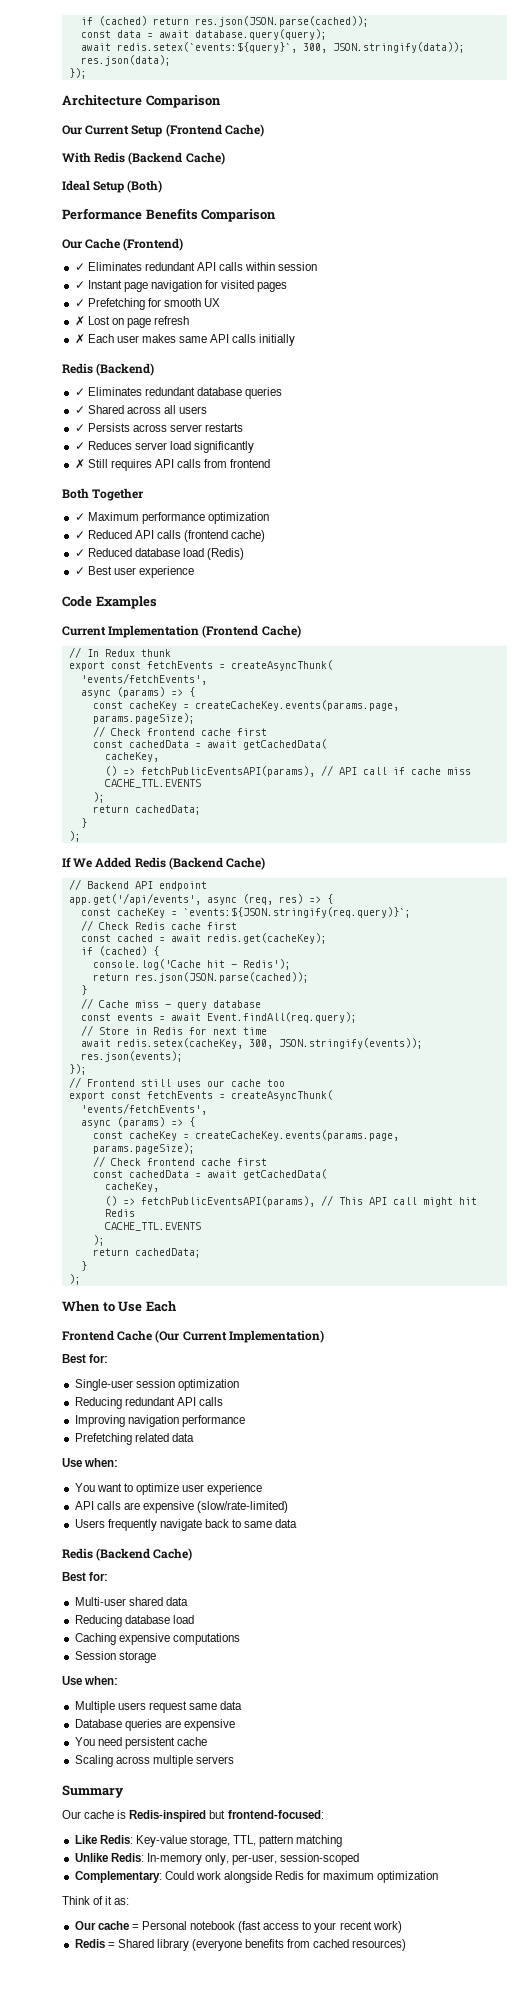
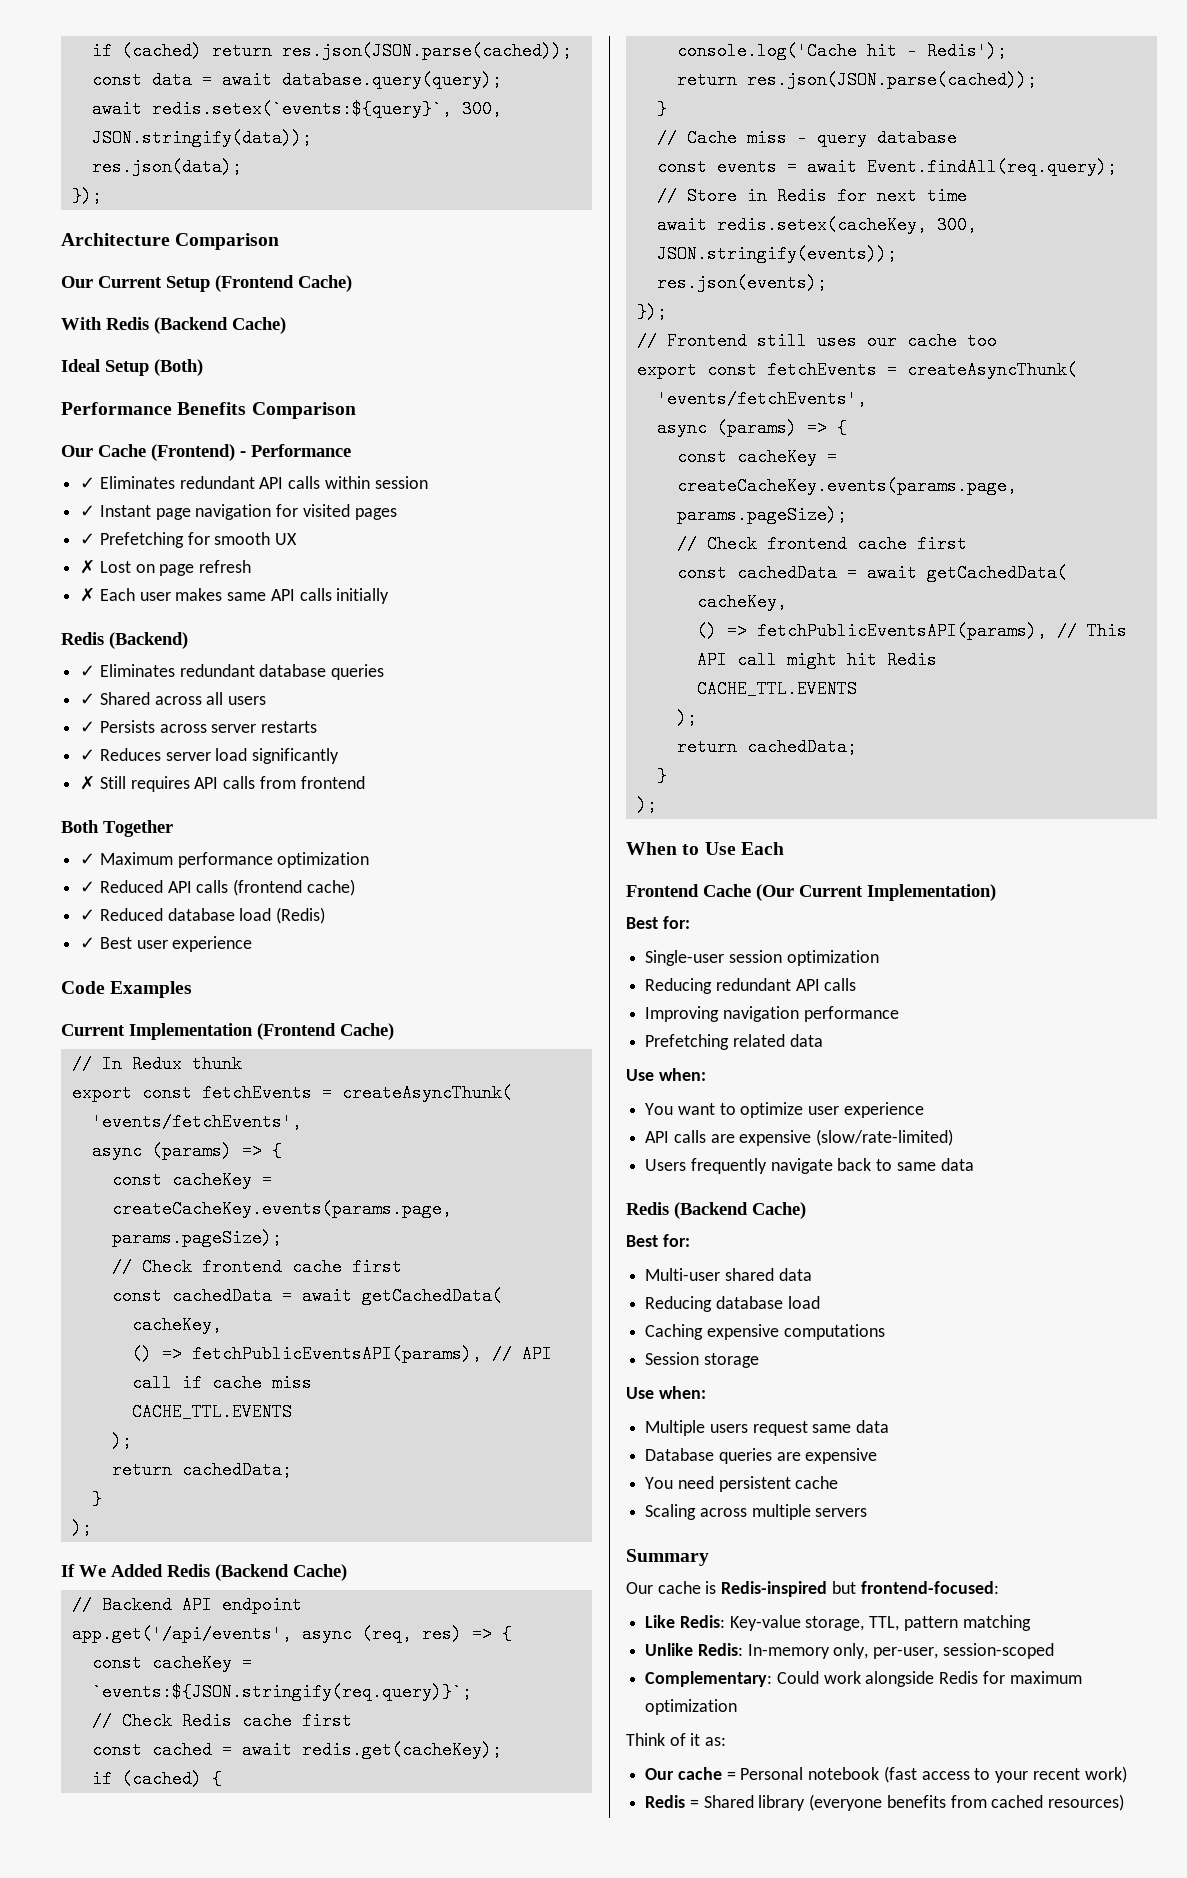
- Our Cache (Frontend)
+ Our Cache (Frontend) - Performance

